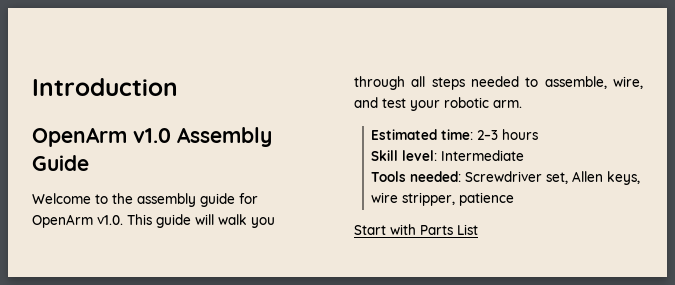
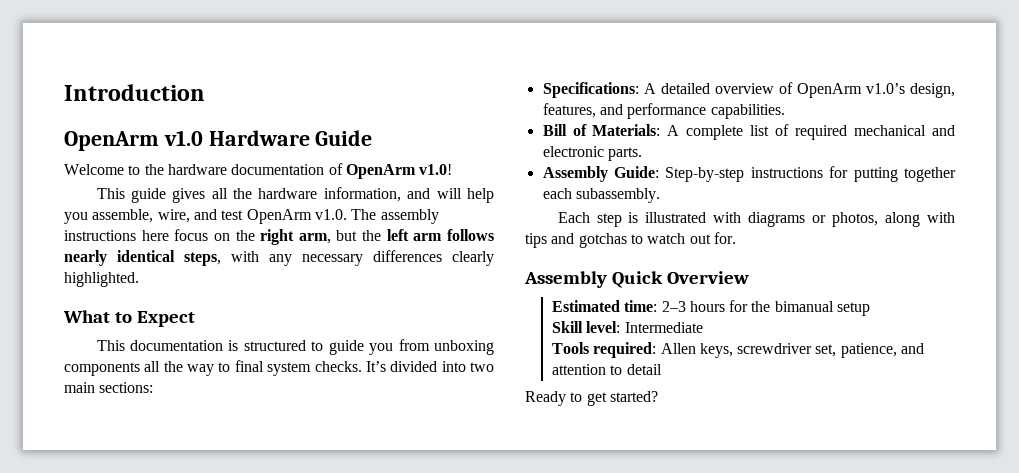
- OpenArm v1.0 Assembly Guide
+ OpenArm v1.0 Hardware Guide
- Welcome to the assembly guide for OpenArm v1.0. This guide will walk you through all steps needed to assemble, wire, and test your robotic arm.
+ Welcome to the hardware documentation of OpenArm v1.0!
+ This guide gives all the hardware information, and will help you assemble, wire, and test OpenArm v1.0. The assembly instructions here focus on the right arm, but the left arm follows nearly identical steps, with any necessary differences clearly highlighted.
+ What to Expect
+ This documentation is structured to guide you from unboxing components all the way to final system checks. It’s divided into two main sections:
+ Specifications: A detailed overview of OpenArm v1.0’s design, features, and performance capabilities.
+ Bill of Materials: A complete list of required mechanical and electronic parts.
+ Assembly Guide: Step-by-step instructions for putting together each subassembly.
+ Each step is illustrated with diagrams or photos, along with tips and gotchas to watch out for.
+ Assembly Quick Overview
- Estimated time: 2–3 hours
+ Estimated time: 2–3 hours for the bimanual setup
- Tools needed: Screwdriver set, Allen keys, wire stripper, patience
- Start with Parts List
+ Tools required: Allen keys, screwdriver set, patience, and attention to detail
+ Ready to get started?

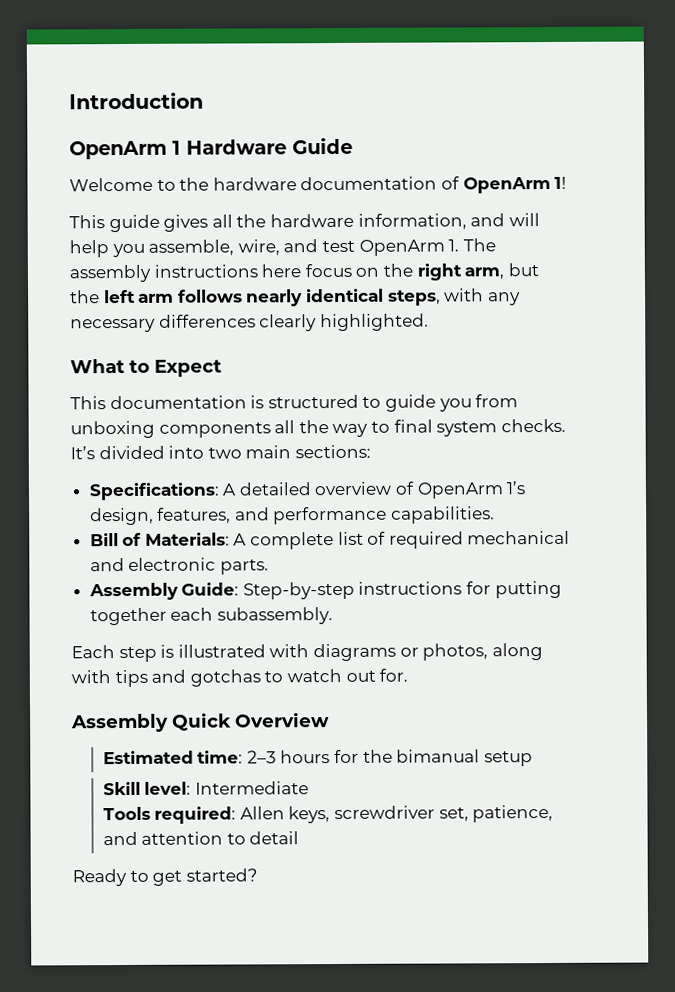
- OpenArm v1.0 Hardware Guide
+ OpenArm 1 Hardware Guide
- Welcome to the hardware documentation of OpenArm v1.0!
+ Welcome to the hardware documentation of OpenArm 1!
- This guide gives all the hardware information, and will help you assemble, wire, and test OpenArm v1.0. The assembly instructions here focus on the right arm, but the left arm follows nearly identical steps, with any necessary differences clearly highlighted.
+ This guide gives all the hardware information, and will help you assemble, wire, and test OpenArm 1. The assembly instructions here focus on the right arm, but the left arm follows nearly identical steps, with any necessary differences clearly highlighted.
- Specifications: A detailed overview of OpenArm v1.0’s design, features, and performance capabilities.
+ Specifications: A detailed overview of OpenArm 1’s design, features, and performance capabilities.

